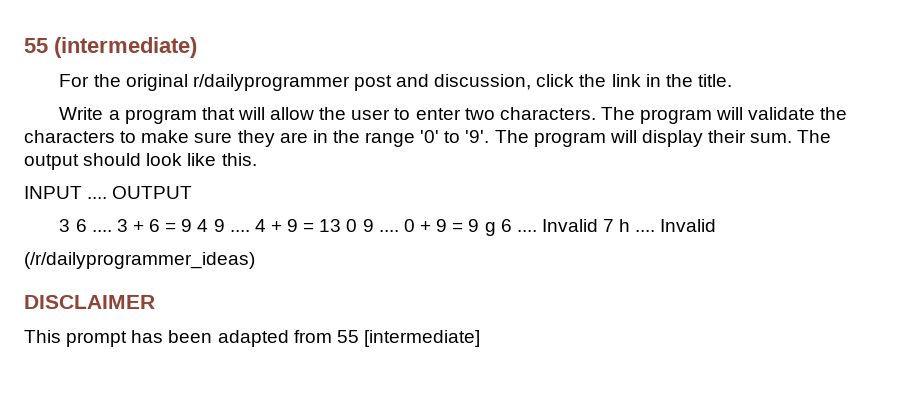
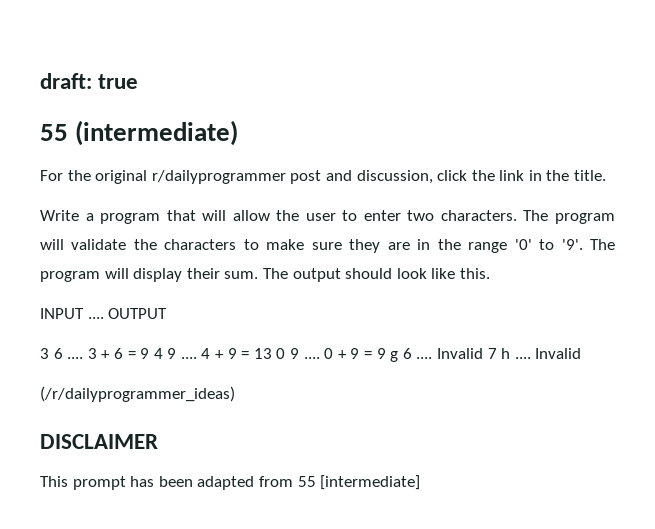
+ draft: true

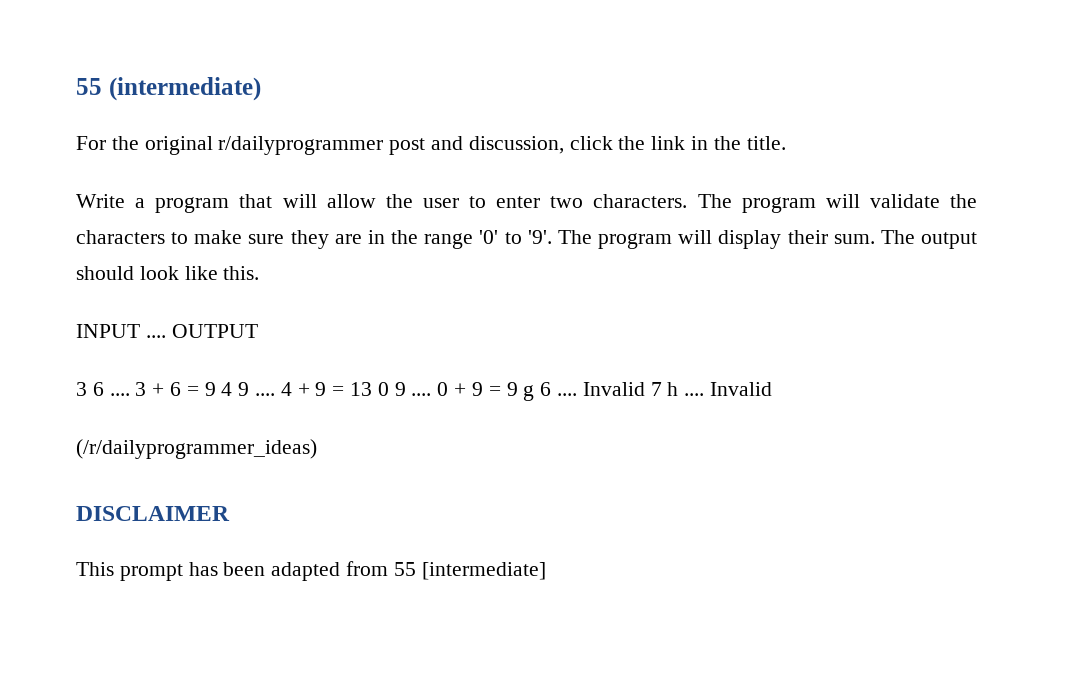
- draft: true

